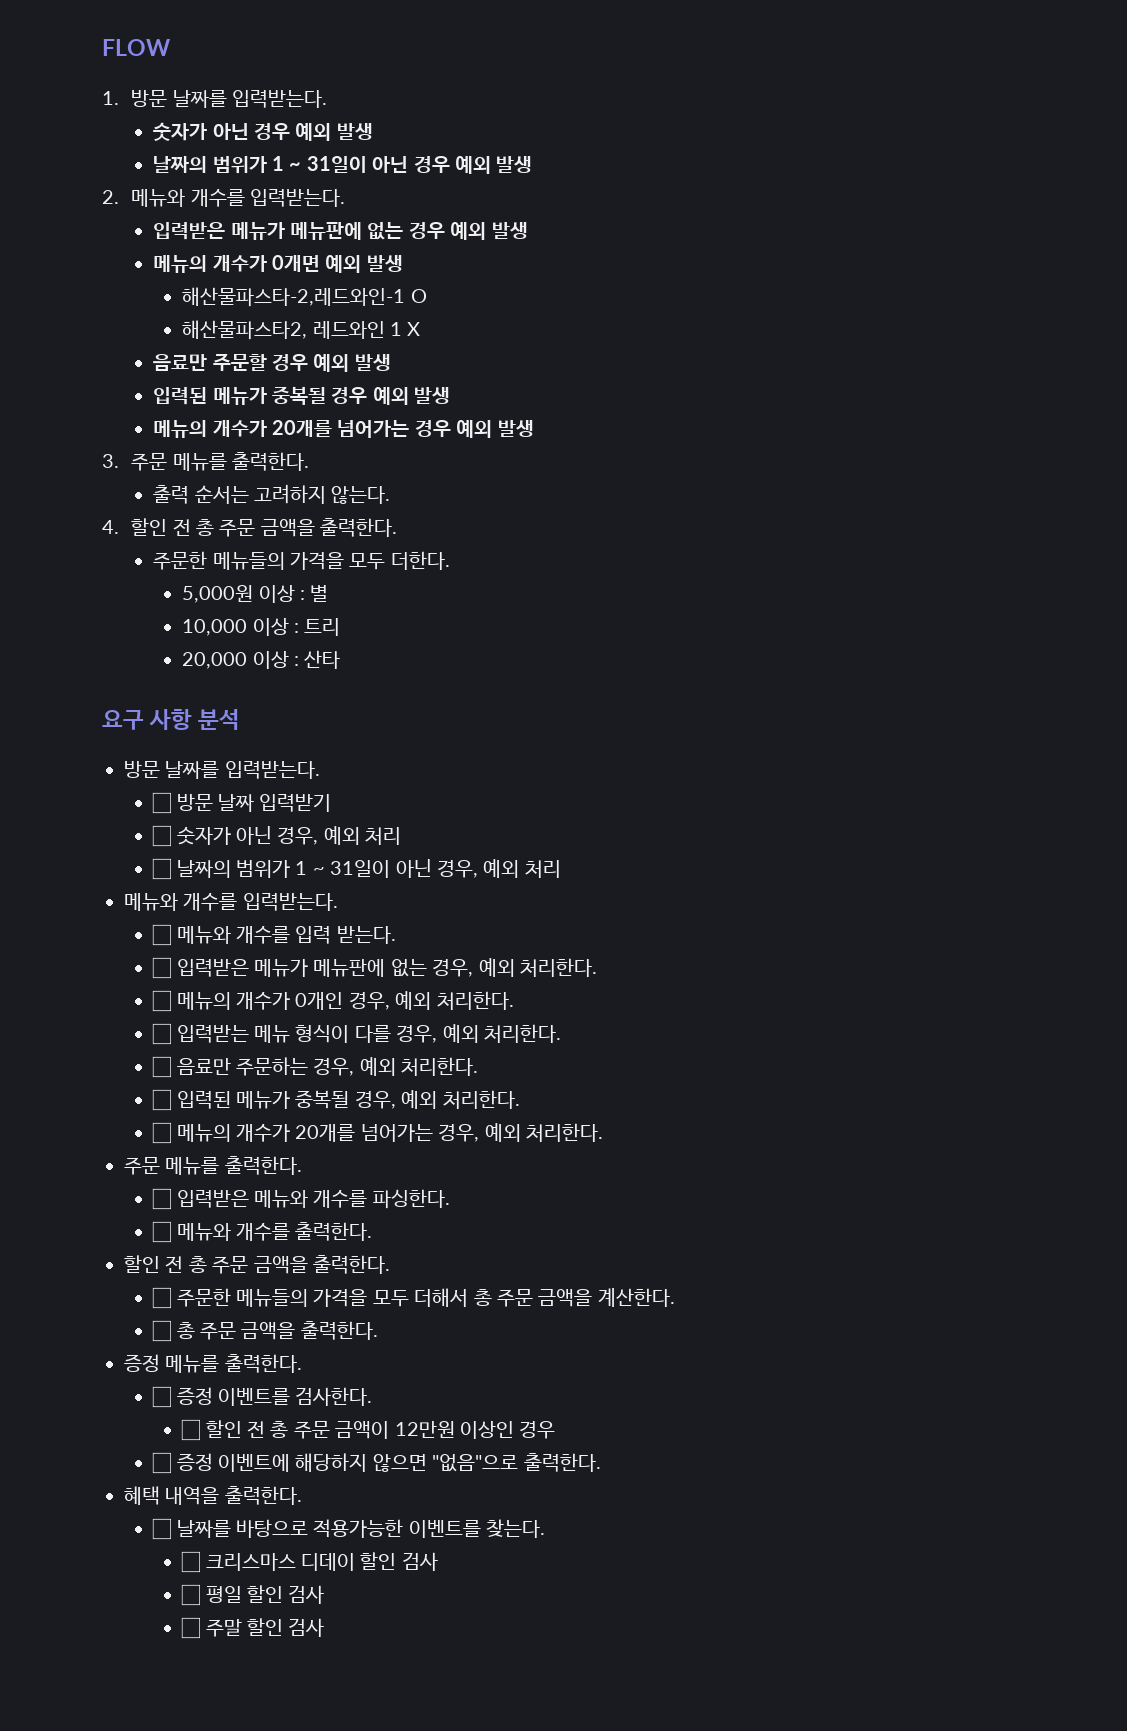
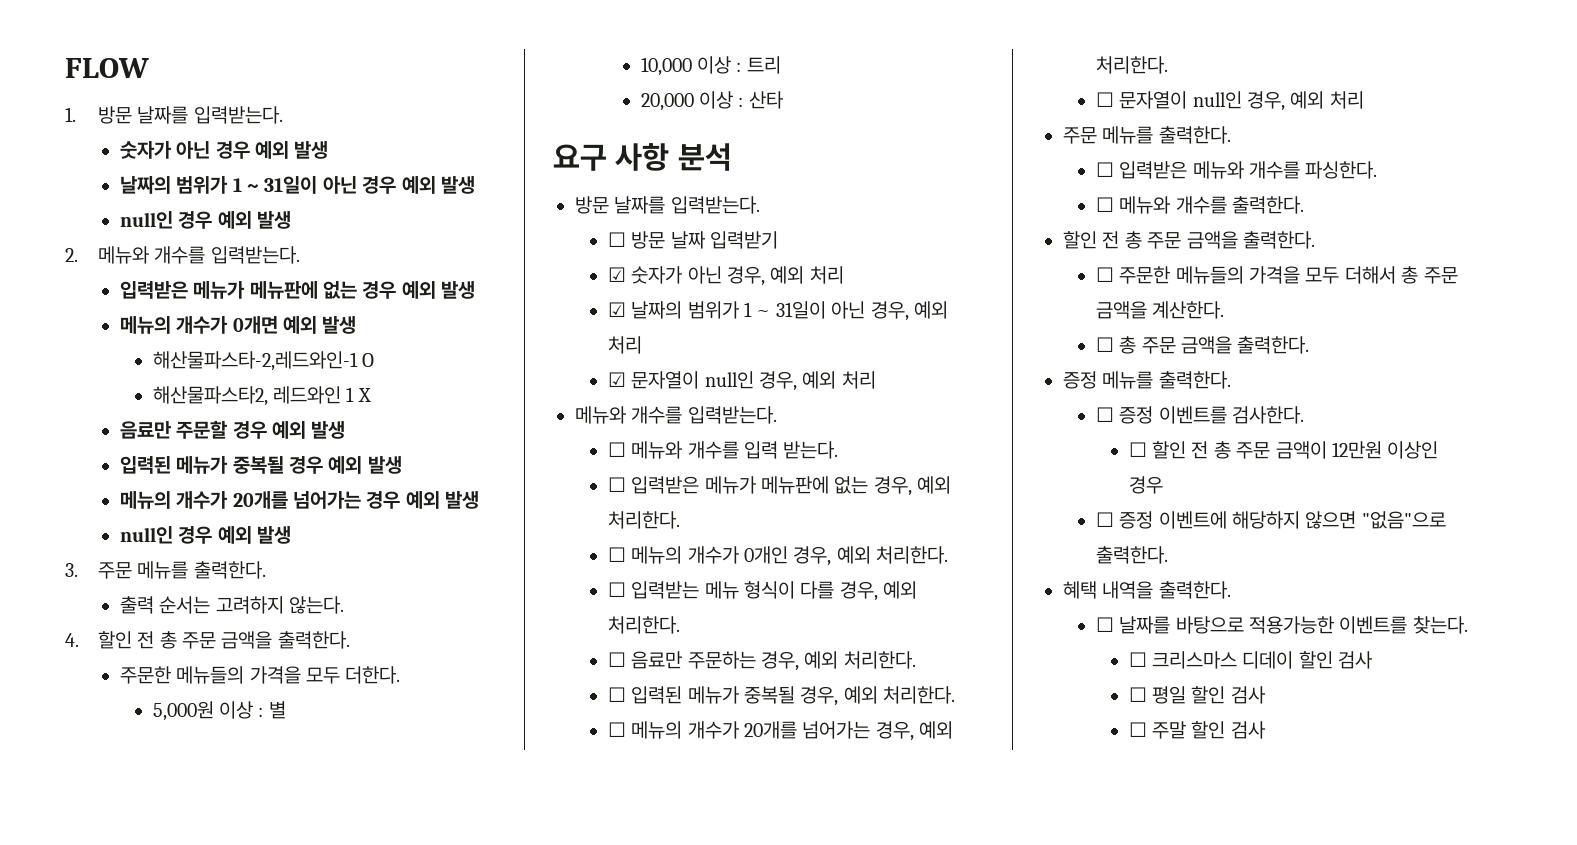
  날짜의 범위가 1 ~ 31일이 아닌 경우 예외 발생
+ null인 경우 예외 발생
  메뉴의 개수가 20개를 넘어가는 경우 예외 발생
+ null인 경우 예외 발생
- ☐ 숫자가 아닌 경우, 예외 처리
+ ☑ 숫자가 아닌 경우, 예외 처리
- ☐ 날짜의 범위가 1 ~ 31일이 아닌 경우, 예외 처리
+ ☑ 날짜의 범위가 1 ~ 31일이 아닌 경우, 예외 처리
+ ☑ 문자열이 null인 경우, 예외 처리
+ ☐ 문자열이 null인 경우, 예외 처리

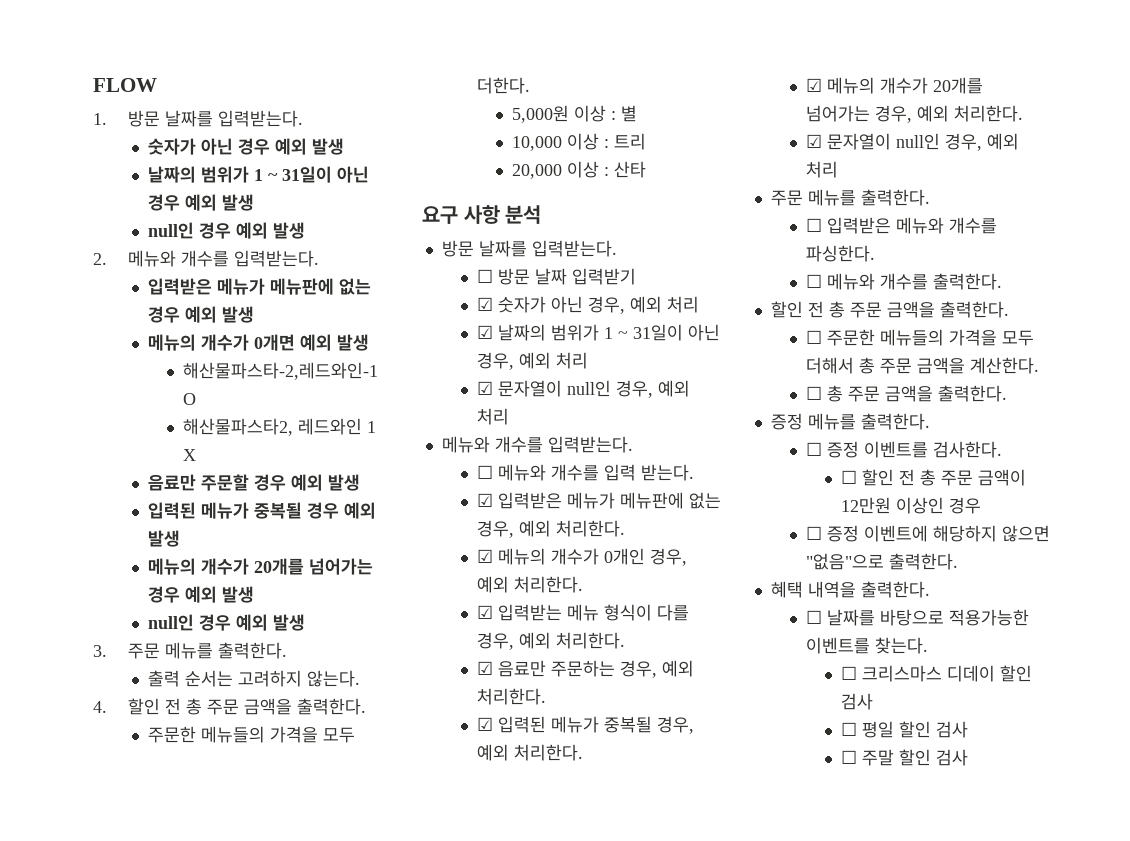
- ☐ 입력받은 메뉴가 메뉴판에 없는 경우, 예외 처리한다.
+ ☑ 입력받은 메뉴가 메뉴판에 없는 경우, 예외 처리한다.
- ☐ 메뉴의 개수가 0개인 경우, 예외 처리한다.
+ ☑ 메뉴의 개수가 0개인 경우, 예외 처리한다.
- ☐ 입력받는 메뉴 형식이 다를 경우, 예외 처리한다.
+ ☑ 입력받는 메뉴 형식이 다를 경우, 예외 처리한다.
- ☐ 음료만 주문하는 경우, 예외 처리한다.
+ ☑ 음료만 주문하는 경우, 예외 처리한다.
- ☐ 입력된 메뉴가 중복될 경우, 예외 처리한다.
+ ☑ 입력된 메뉴가 중복될 경우, 예외 처리한다.
- ☐ 메뉴의 개수가 20개를 넘어가는 경우, 예외 처리한다.
- ☐ 문자열이 null인 경우, 예외 처리
+ ☑ 메뉴의 개수가 20개를 넘어가는 경우, 예외 처리한다.
+ ☑ 문자열이 null인 경우, 예외 처리

